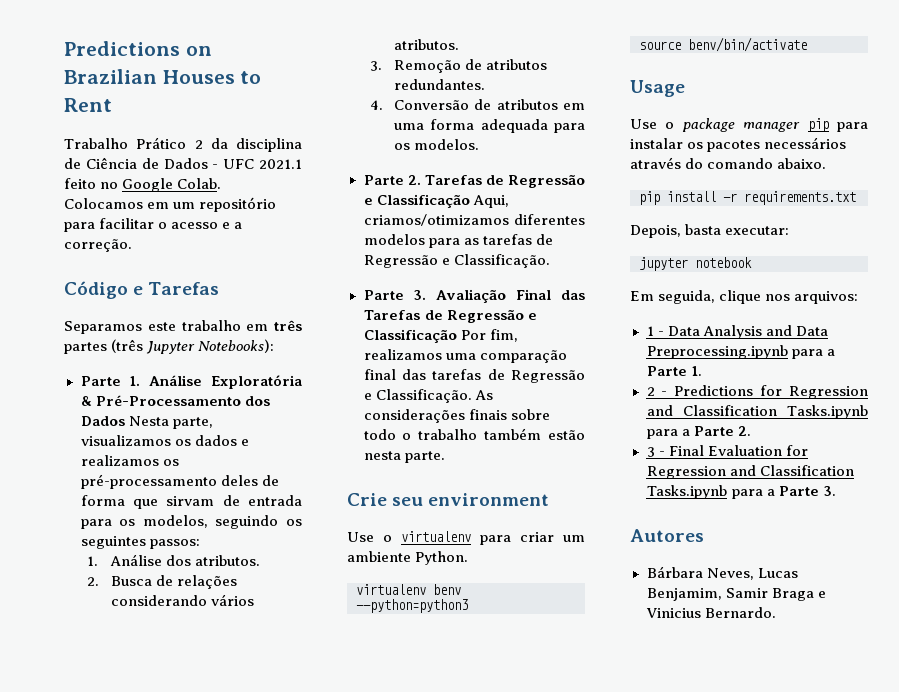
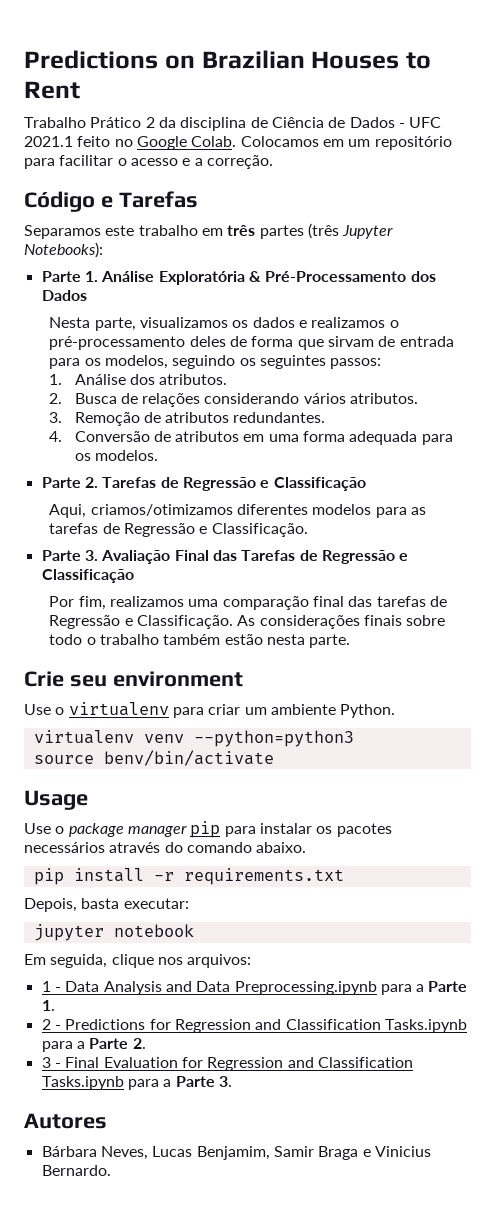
- Parte 1. Análise Exploratória & Pré-Processamento dos Dados Nesta parte, visualizamos os dados e realizamos os pré-processamento deles de forma que sirvam de entrada para os modelos, seguindo os seguintes passos:
+ Parte 1. Análise Exploratória & Pré-Processamento dos Dados
+ Nesta parte, visualizamos os dados e realizamos o pré-processamento deles de forma que sirvam de entrada para os modelos, seguindo os seguintes passos:
- Parte 2. Tarefas de Regressão e Classificação Aqui, criamos/otimizamos diferentes modelos para as tarefas de Regressão e Classificação.
+ Parte 2. Tarefas de Regressão e Classificação
+ Aqui, criamos/otimizamos diferentes modelos para as tarefas de Regressão e Classificação.
- Parte 3. Avaliação Final das Tarefas de Regressão e Classificação Por fim, realizamos uma comparação final das tarefas de Regressão e Classificação.
+ Parte 3. Avaliação Final das Tarefas de Regressão e Classificação
+ Por fim, realizamos uma comparação final das tarefas de Regressão e Classificação.
- virtualenv benv --python=python3
+ virtualenv venv --python=python3

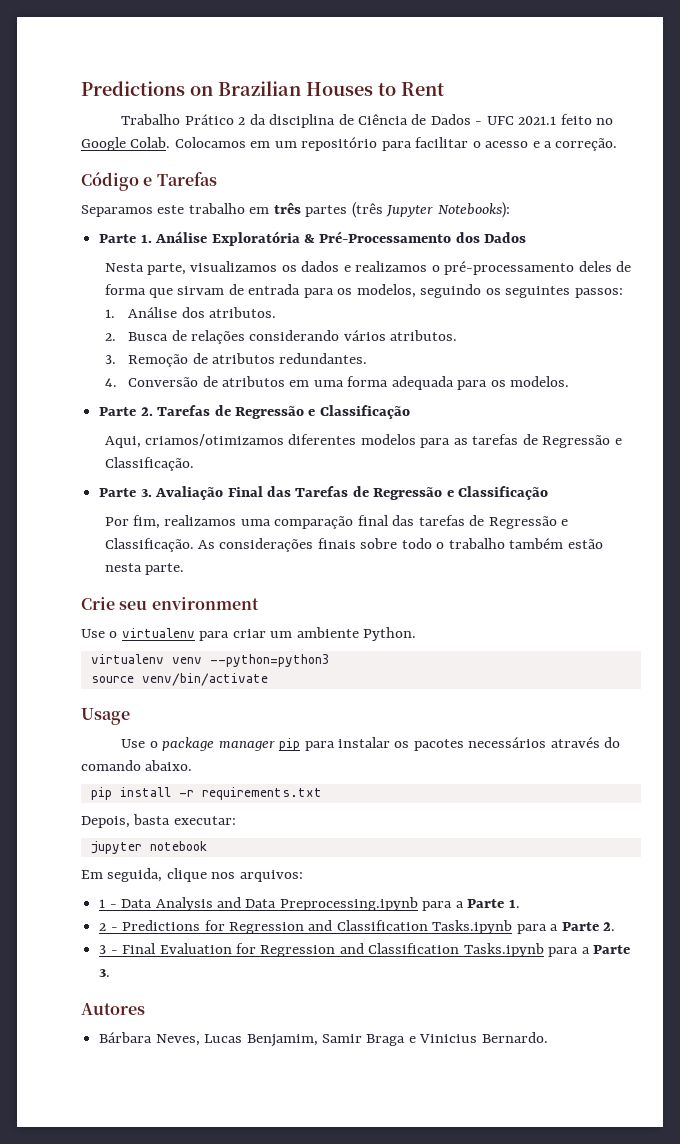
- source benv/bin/activate
+ source venv/bin/activate

